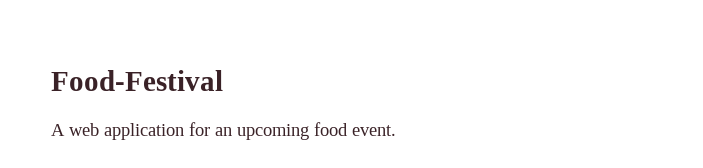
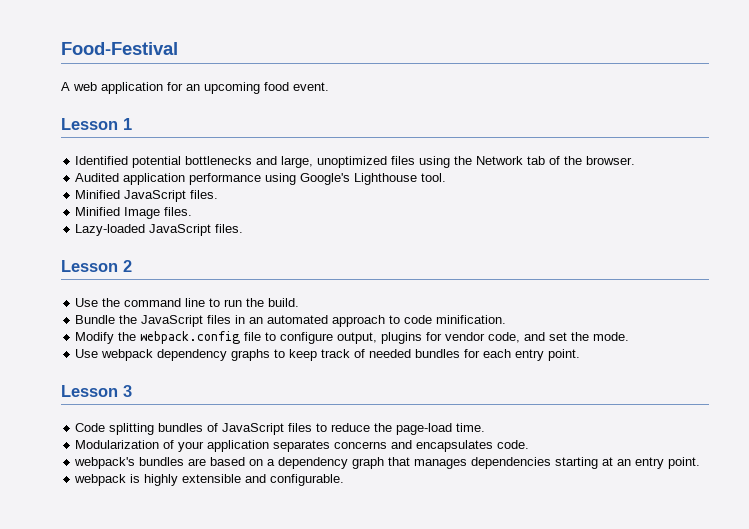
+ Lesson 1
+ Identified potential bottlenecks and large, unoptimized files using the Network tab of the browser.
+ Audited application performance using Google's Lighthouse tool.
+ Minified JavaScript files.
+ Minified Image files.
+ Lazy-loaded JavaScript files.
+ Lesson 2
+ Use the command line to run the build.
+ Bundle the JavaScript files in an automated approach to code minification.
+ Modify the webpack.config file to configure output, plugins for vendor code, and set the mode.
+ Use webpack dependency graphs to keep track of needed bundles for each entry point.
+ Lesson 3
+ Code splitting bundles of JavaScript files to reduce the page-load time.
+ Modularization of your application separates concerns and encapsulates code.
+ webpack's bundles are based on a dependency graph that manages dependencies starting at an entry point.
+ webpack is highly extensible and configurable.

